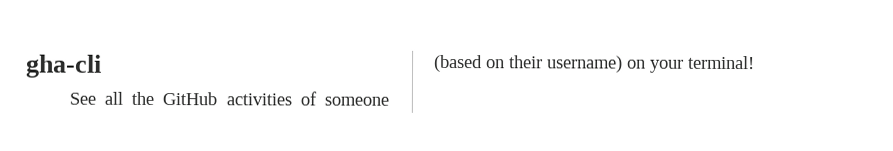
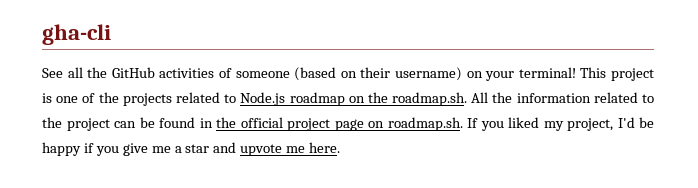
+ This project is one of the projects related to Node.js roadmap on the roadmap.sh. All the information related to the project can be found in the official project page on roadmap.sh. If you liked my project, I'd be happy if you give me a star and upvote me here.

